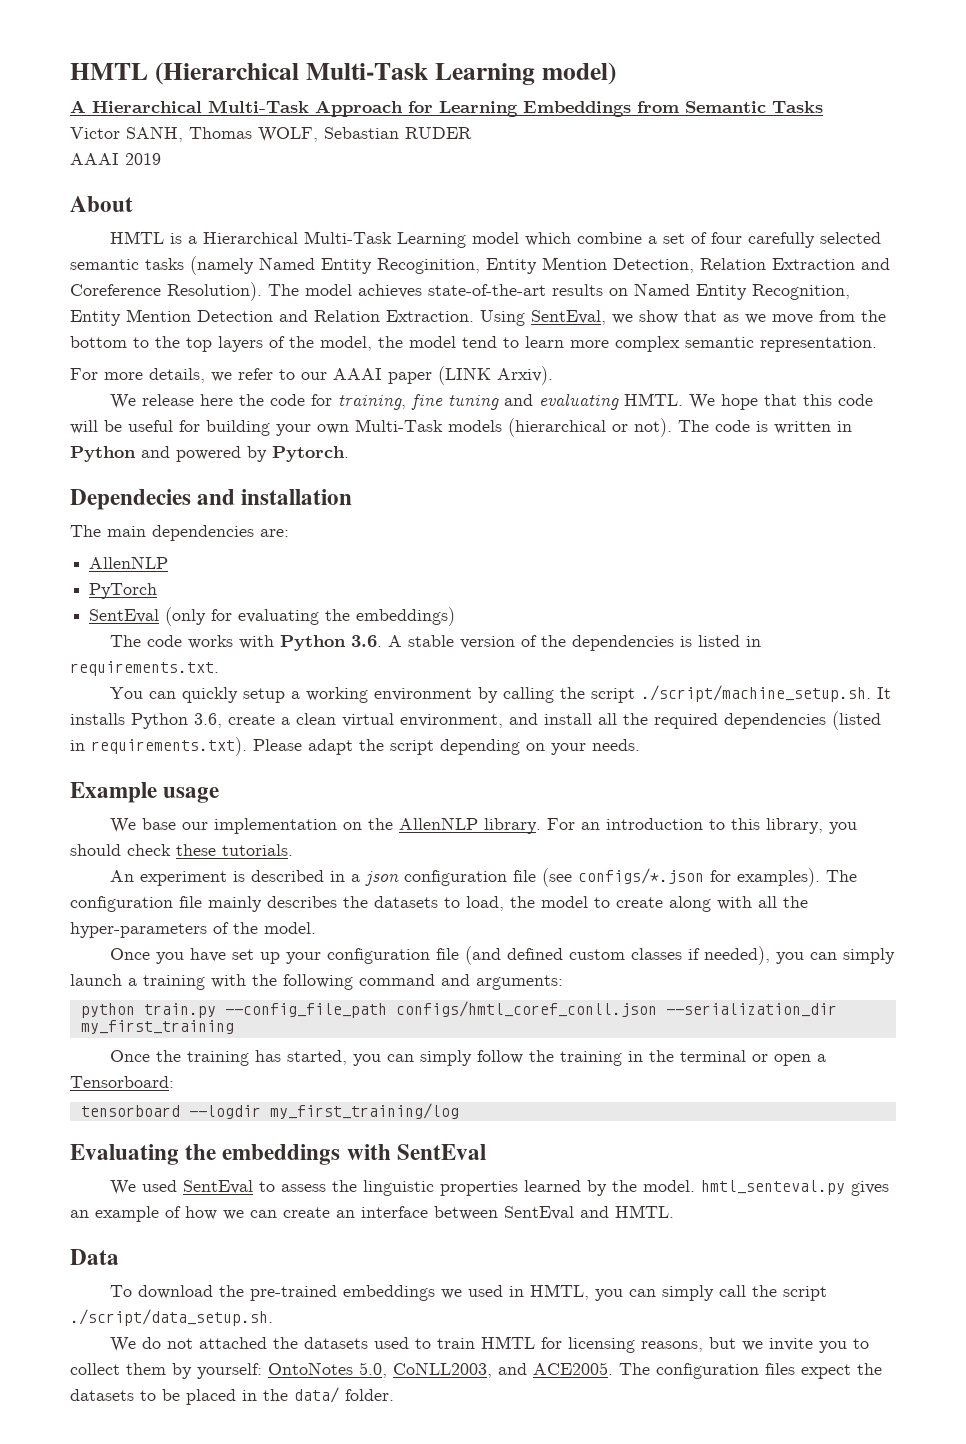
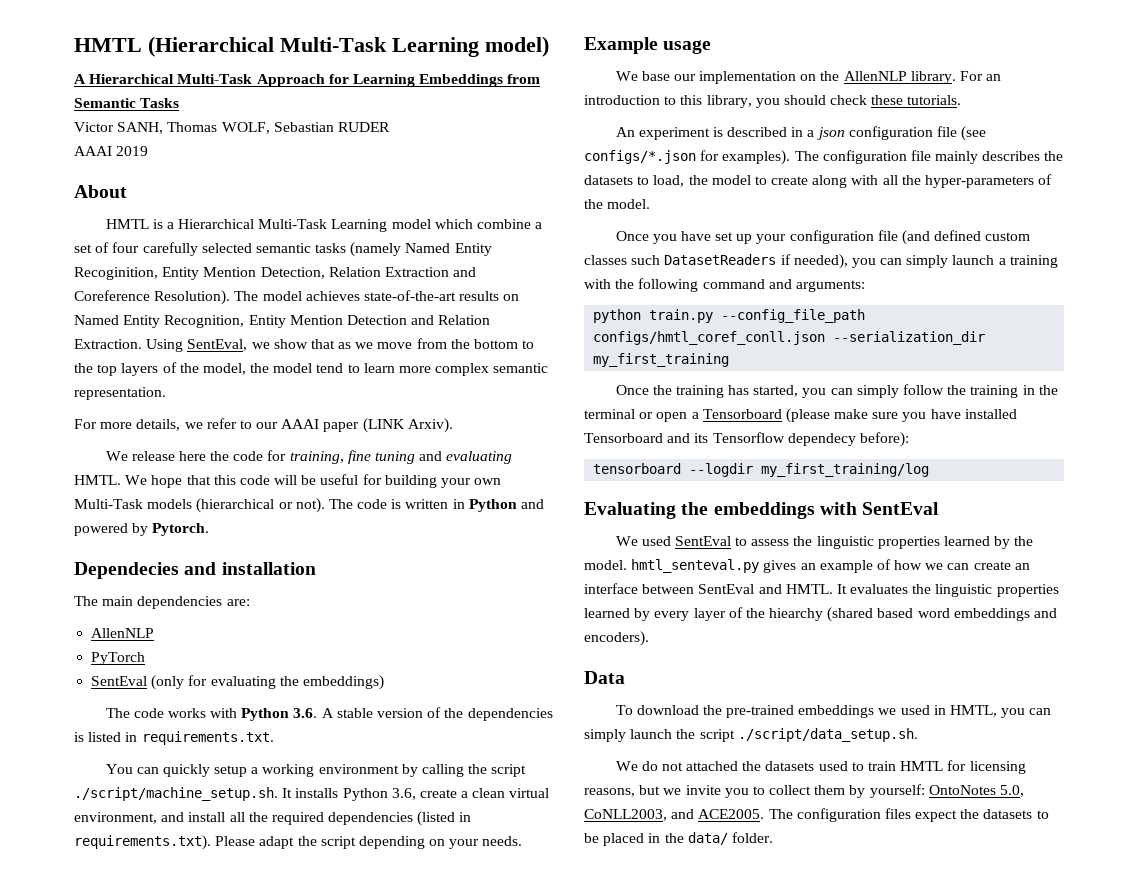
- Once you have set up your configuration file (and defined custom classes if needed), you can simply launch a training with the following command and arguments:
+ Once you have set up your configuration file (and defined custom classes such DatasetReaders if needed), you can simply launch a training with the following command and arguments:
- Once the training has started, you can simply follow the training in the terminal or open a Tensorboard:
+ Once the training has started, you can simply follow the training in the terminal or open a Tensorboard (please make sure you have installed Tensorboard and its Tensorflow dependecy before):
+ It evaluates the linguistic properties learned by every layer of the hiearchy (shared based word embeddings and encoders).
- To download the pre-trained embeddings we used in HMTL, you can simply call the script ./script/data_setup.sh.
+ To download the pre-trained embeddings we used in HMTL, you can simply launch the script ./script/data_setup.sh.

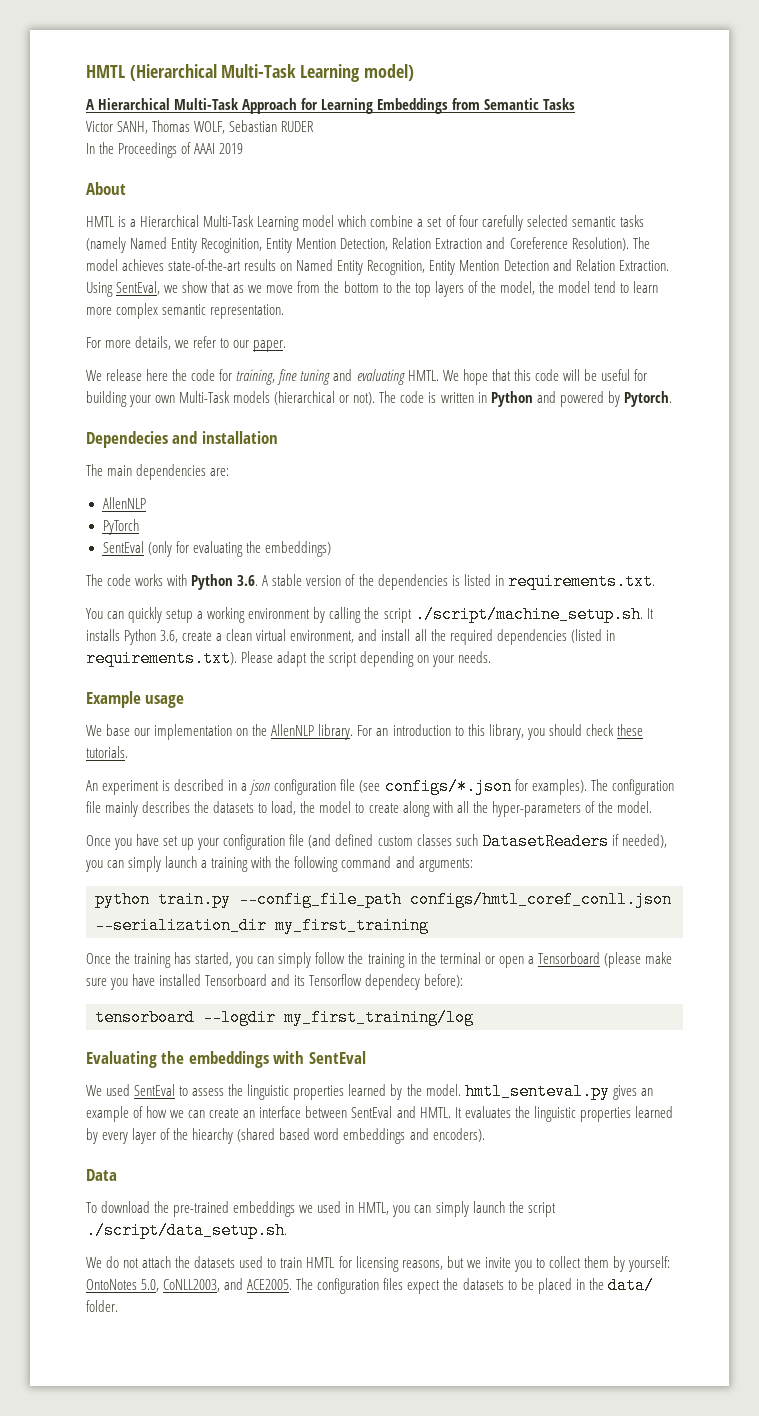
- AAAI 2019
+ In the Proceedings of AAAI 2019
- For more details, we refer to our AAAI paper (LINK Arxiv).
+ For more details, we refer to our paper.
- We do not attached the datasets used to train HMTL for licensing reasons, but we invite you to collect them by yourself: OntoNotes 5.0, CoNLL2003, and ACE2005.
+ We do not attach the datasets used to train HMTL for licensing reasons, but we invite you to collect them by yourself: OntoNotes 5.0, CoNLL2003, and ACE2005.

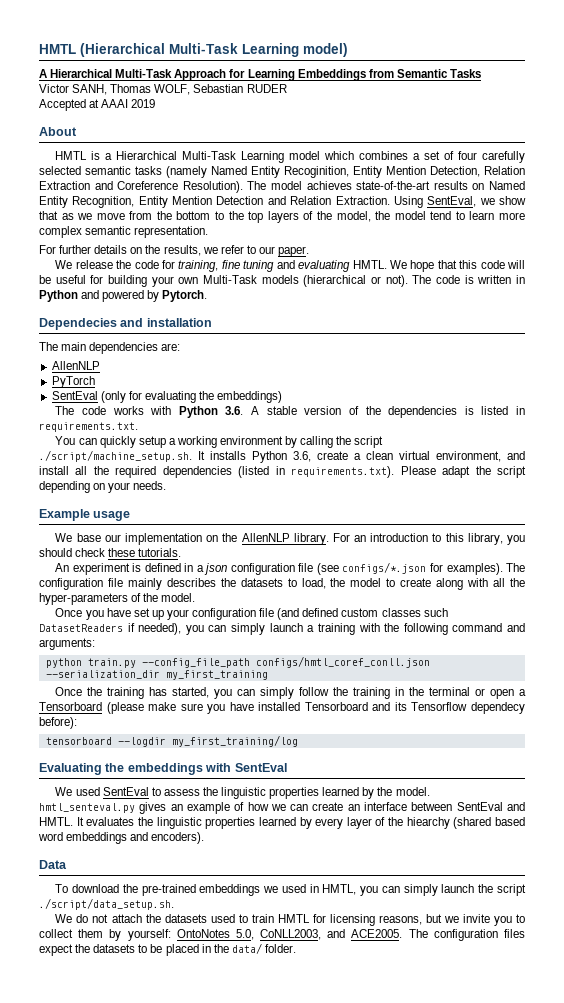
- In the Proceedings of AAAI 2019
+ Accepted at AAAI 2019
- HMTL is a Hierarchical Multi-Task Learning model which combine a set of four carefully selected semantic tasks (namely Named Entity Recoginition, Entity Mention Detection, Relation Extraction and Coreference Resolution).
+ HMTL is a Hierarchical Multi-Task Learning model which combines a set of four carefully selected semantic tasks (namely Named Entity Recoginition, Entity Mention Detection, Relation Extraction and Coreference Resolution).
- For more details, we refer to our paper.
+ For further details on the results, we refer to our paper.
- We release here the code for training, fine tuning and evaluating HMTL.
+ We release the code for training, fine tuning and evaluating HMTL.
- An experiment is described in a json configuration file (see configs/*.json for examples).
+ An experiment is defined in a json configuration file (see configs/*.json for examples).

